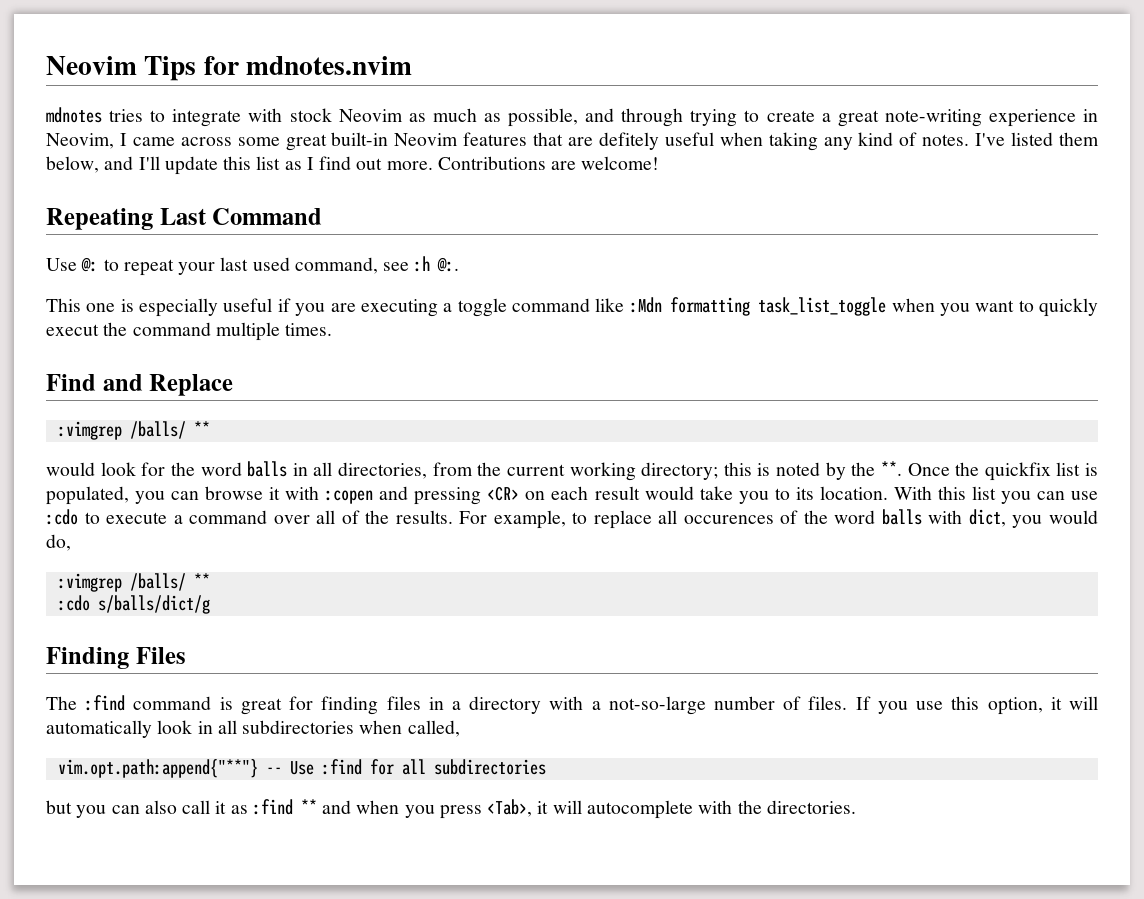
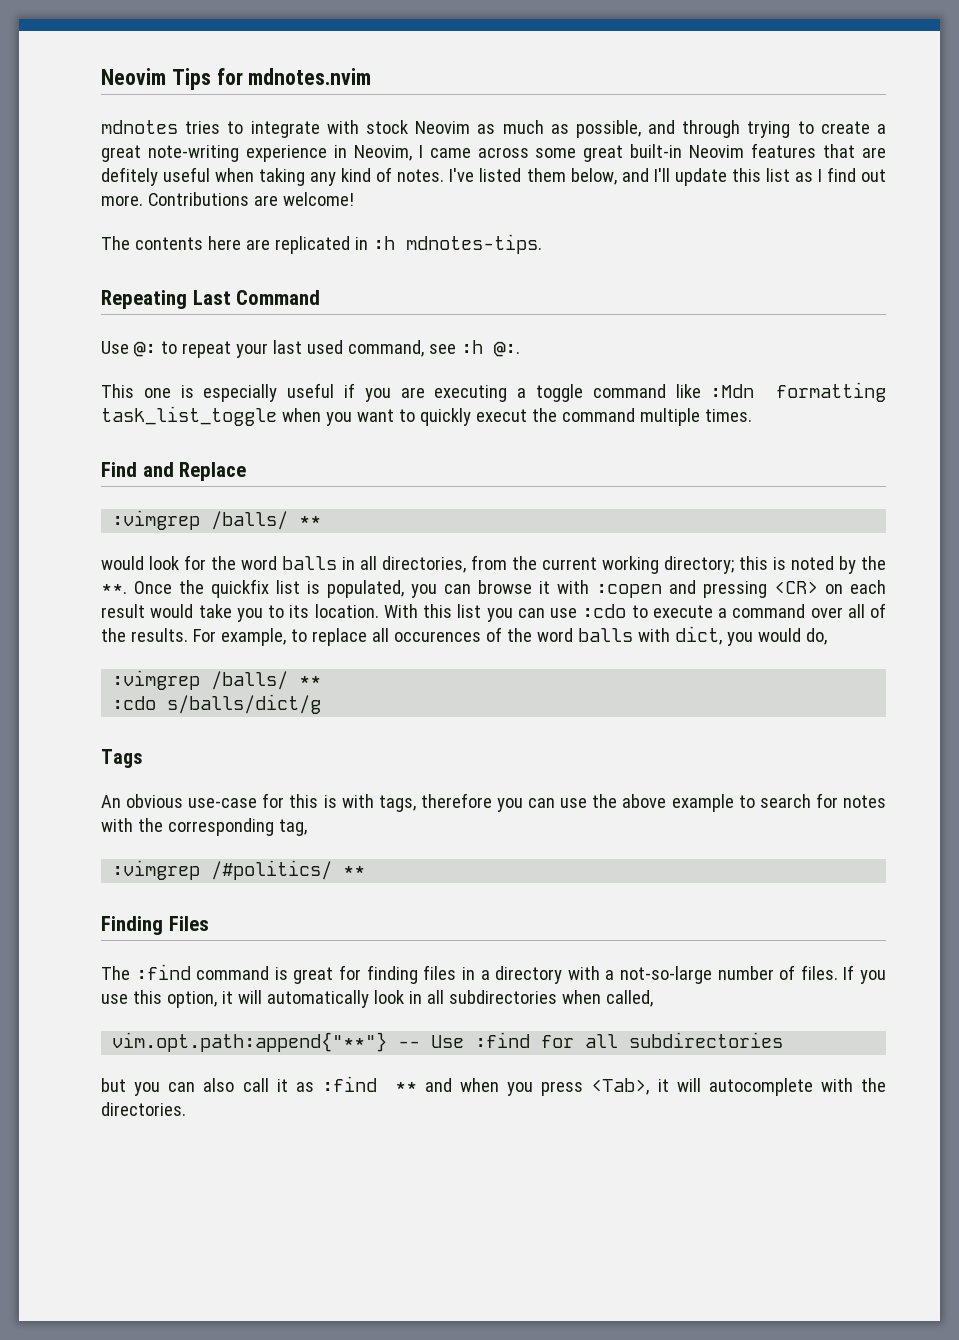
+ The contents here are replicated in :h mdnotes-tips.
+ Tags
+ An obvious use-case for this is with tags, therefore you can use the above example to search for notes with the corresponding tag,
+ :vimgrep /#politics/ **

